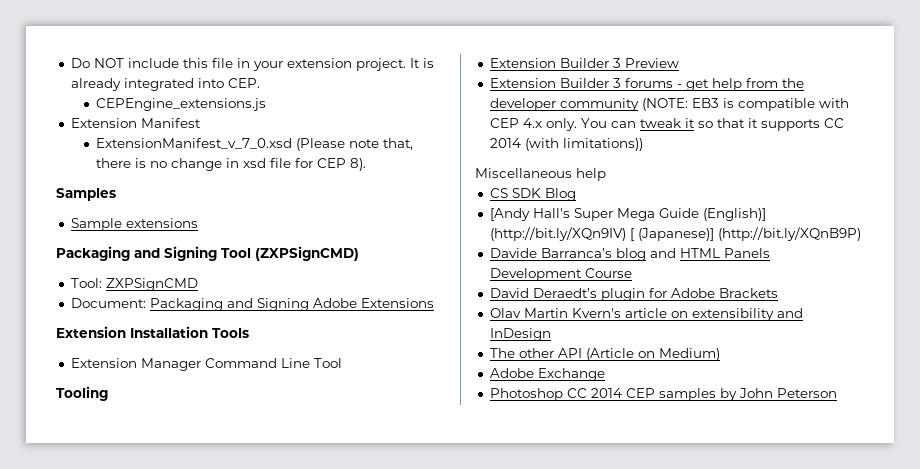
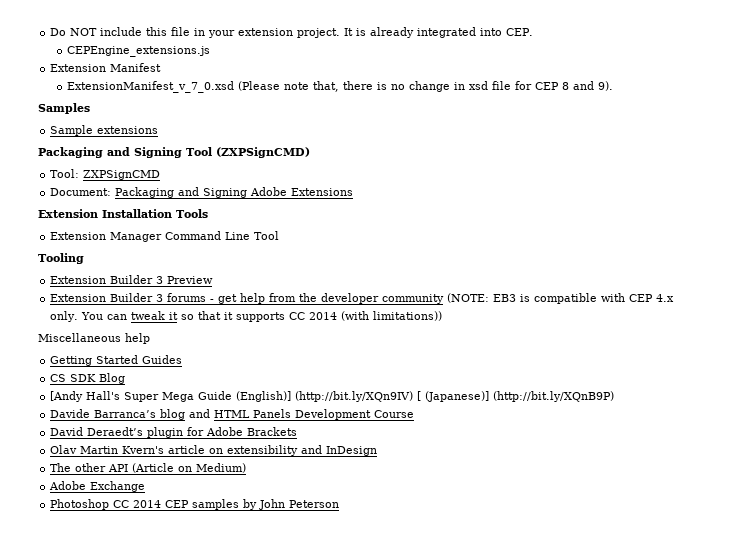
- ExtensionManifest_v_7_0.xsd (Please note that, there is no change in xsd file for CEP 8).
+ ExtensionManifest_v_7_0.xsd (Please note that, there is no change in xsd file for CEP 8 and 9).
+ Getting Started Guides

